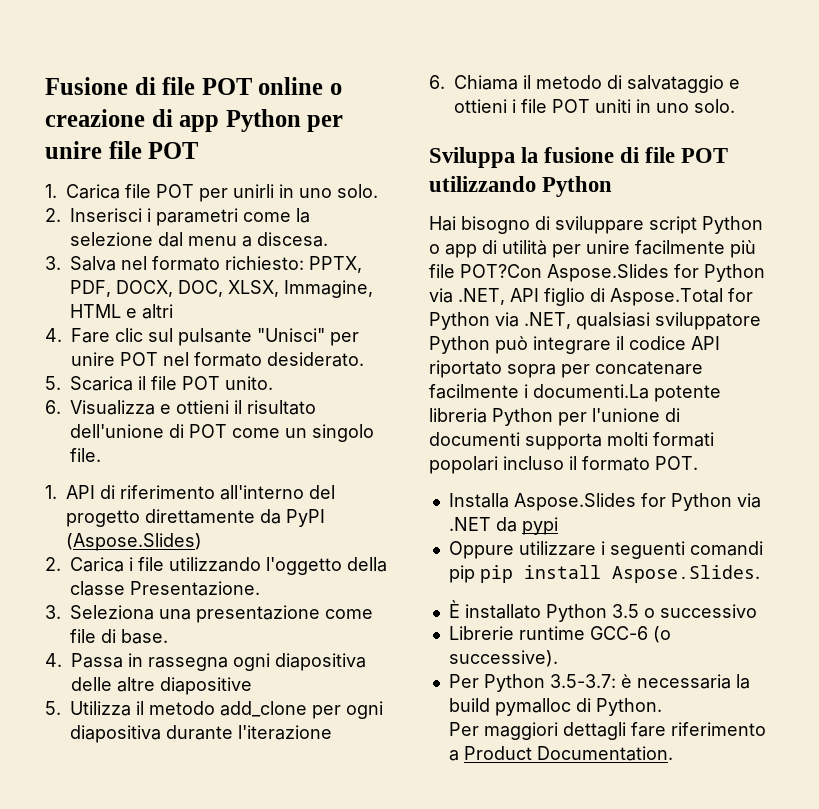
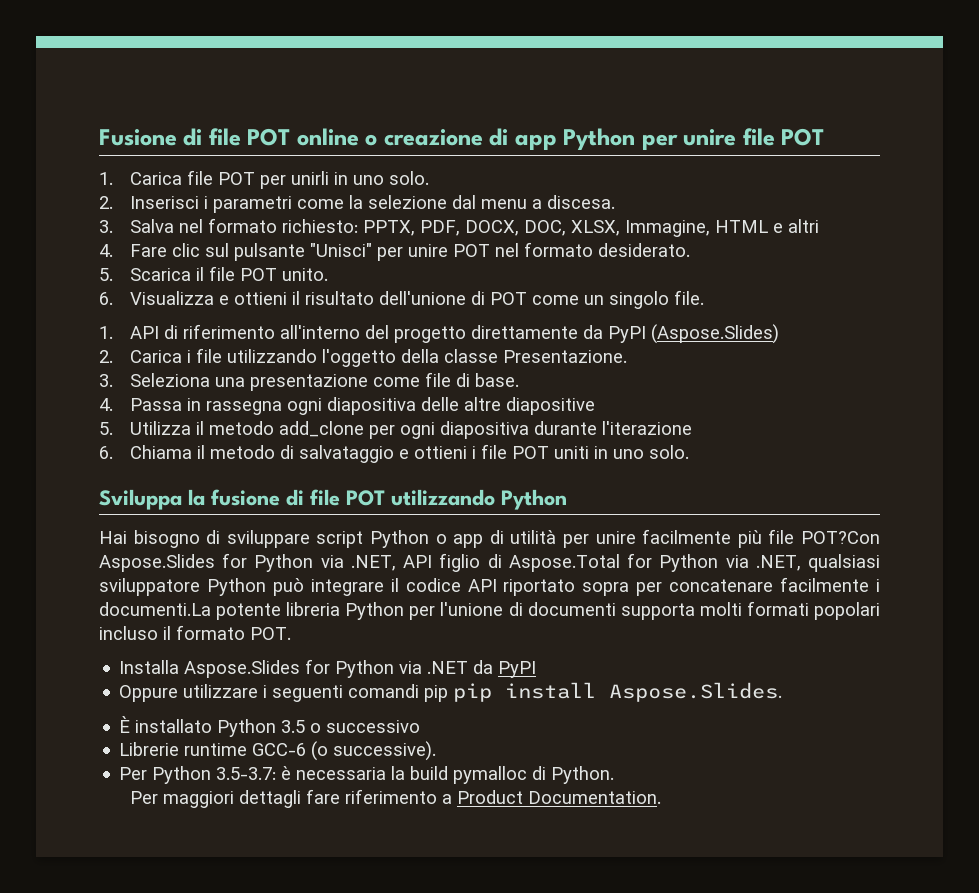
- Installa Aspose.Slides for Python via .NET da pypi
+ Installa Aspose.Slides for Python via .NET da PyPI

